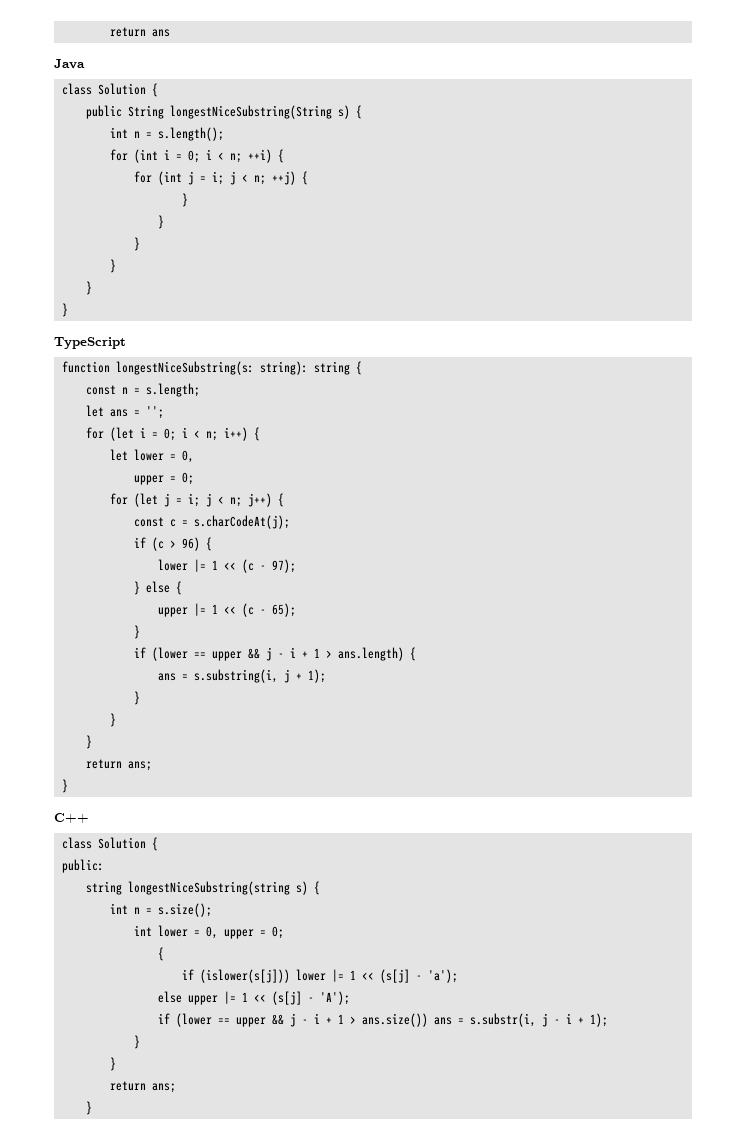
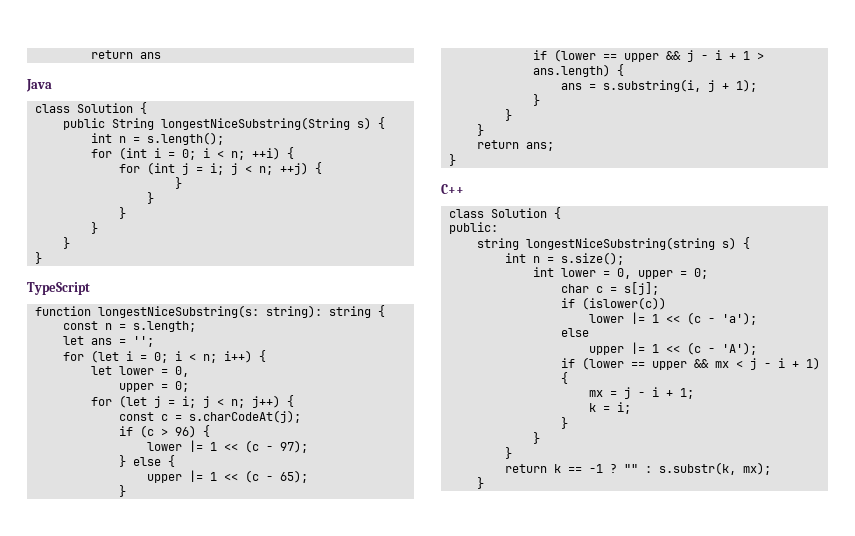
  int lower = 0, upper = 0;
- {
- if (islower(s[j])) lower |= 1 << (s[j] - 'a');
- else upper |= 1 << (s[j] - 'A');
+ char c = s[j];
+ if (islower(c))
+ lower |= 1 << (c - 'a');
+ else
+ upper |= 1 << (c - 'A');
- if (lower == upper && j - i + 1 > ans.size()) ans = s.substr(i, j - i + 1);
+ if (lower == upper && mx < j - i + 1) {
+ mx = j - i + 1;
+ k = i;
  }
  }
- return ans;
+ }
+ return k == -1 ? "" : s.substr(k, mx);

